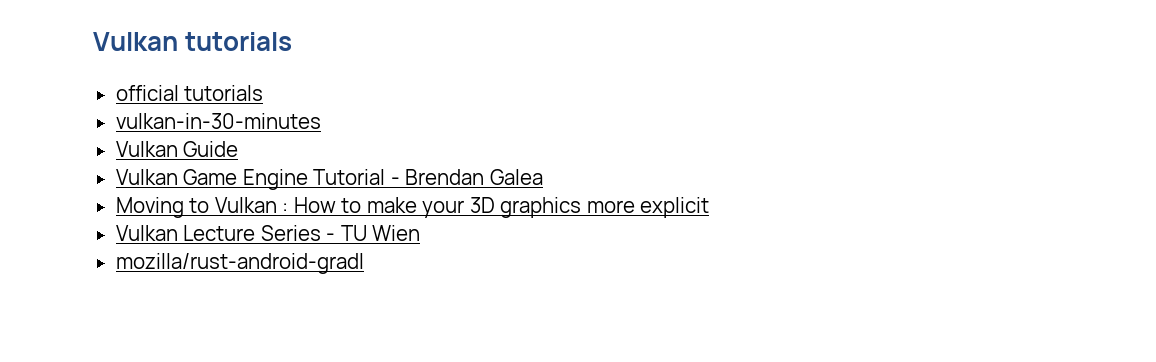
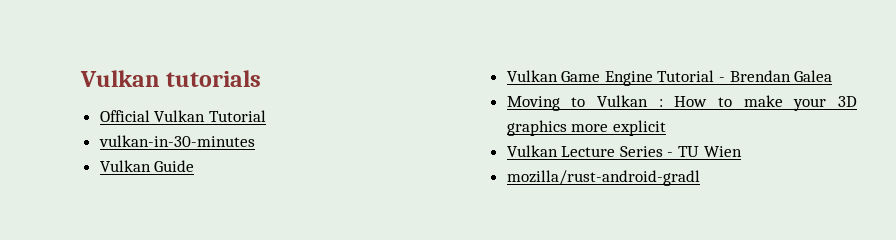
- official tutorials
+ Official Vulkan Tutorial

